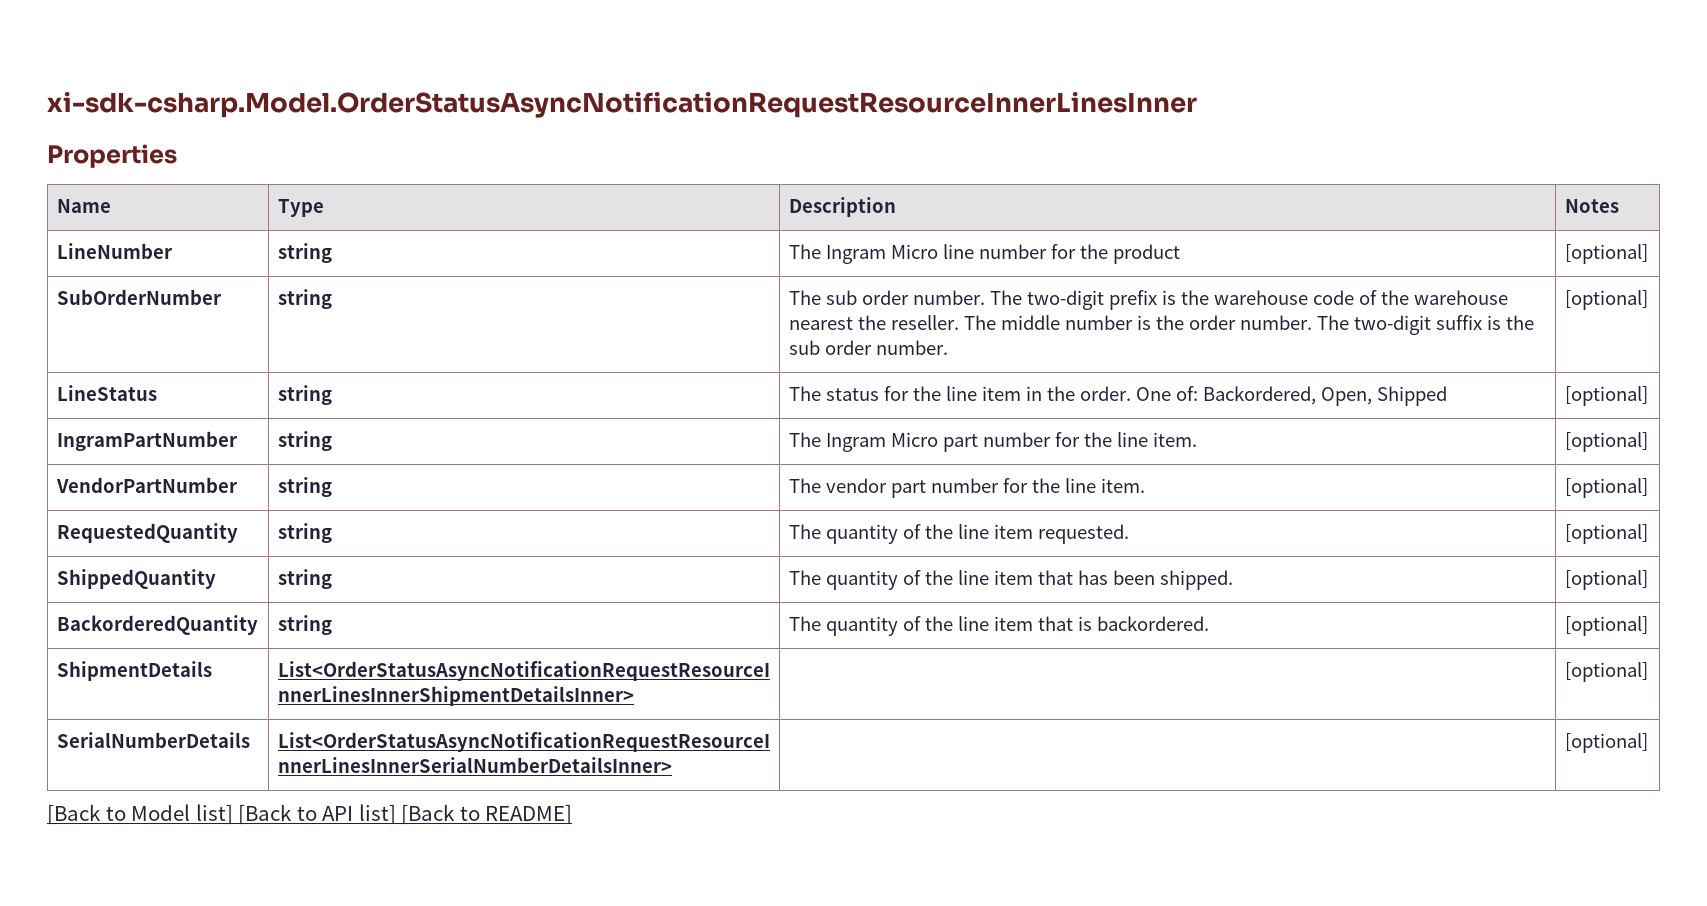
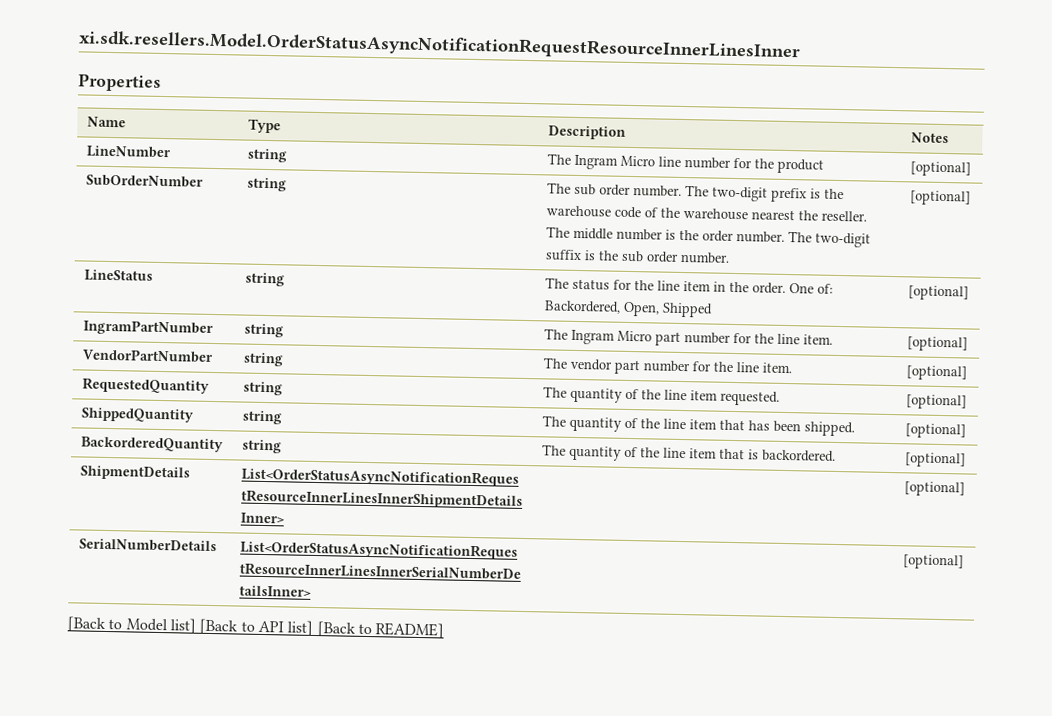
- xi-sdk-csharp.Model.OrderStatusAsyncNotificationRequestResourceInnerLinesInner
+ xi.sdk.resellers.Model.OrderStatusAsyncNotificationRequestResourceInnerLinesInner

